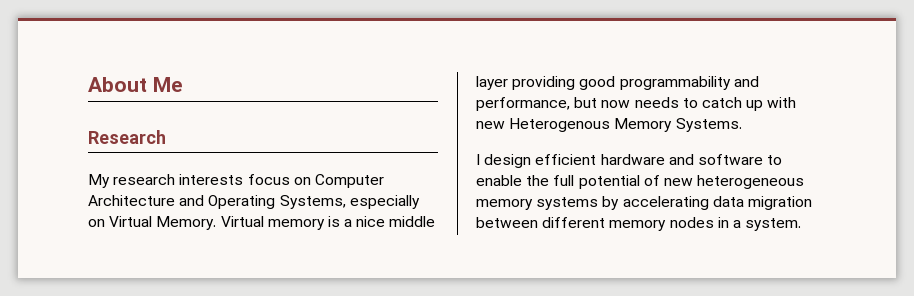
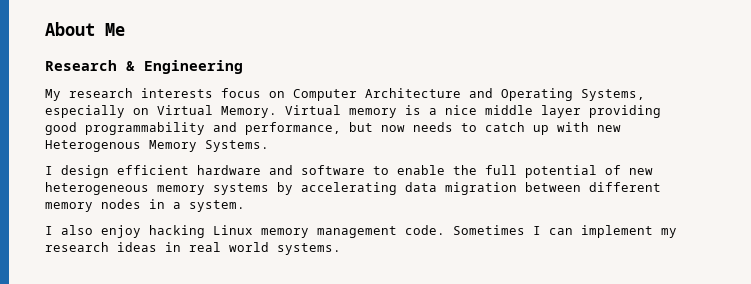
- Research
+ Research & Engineering
+ I also enjoy hacking Linux memory management code. Sometimes I can implement my research ideas in real world systems.

